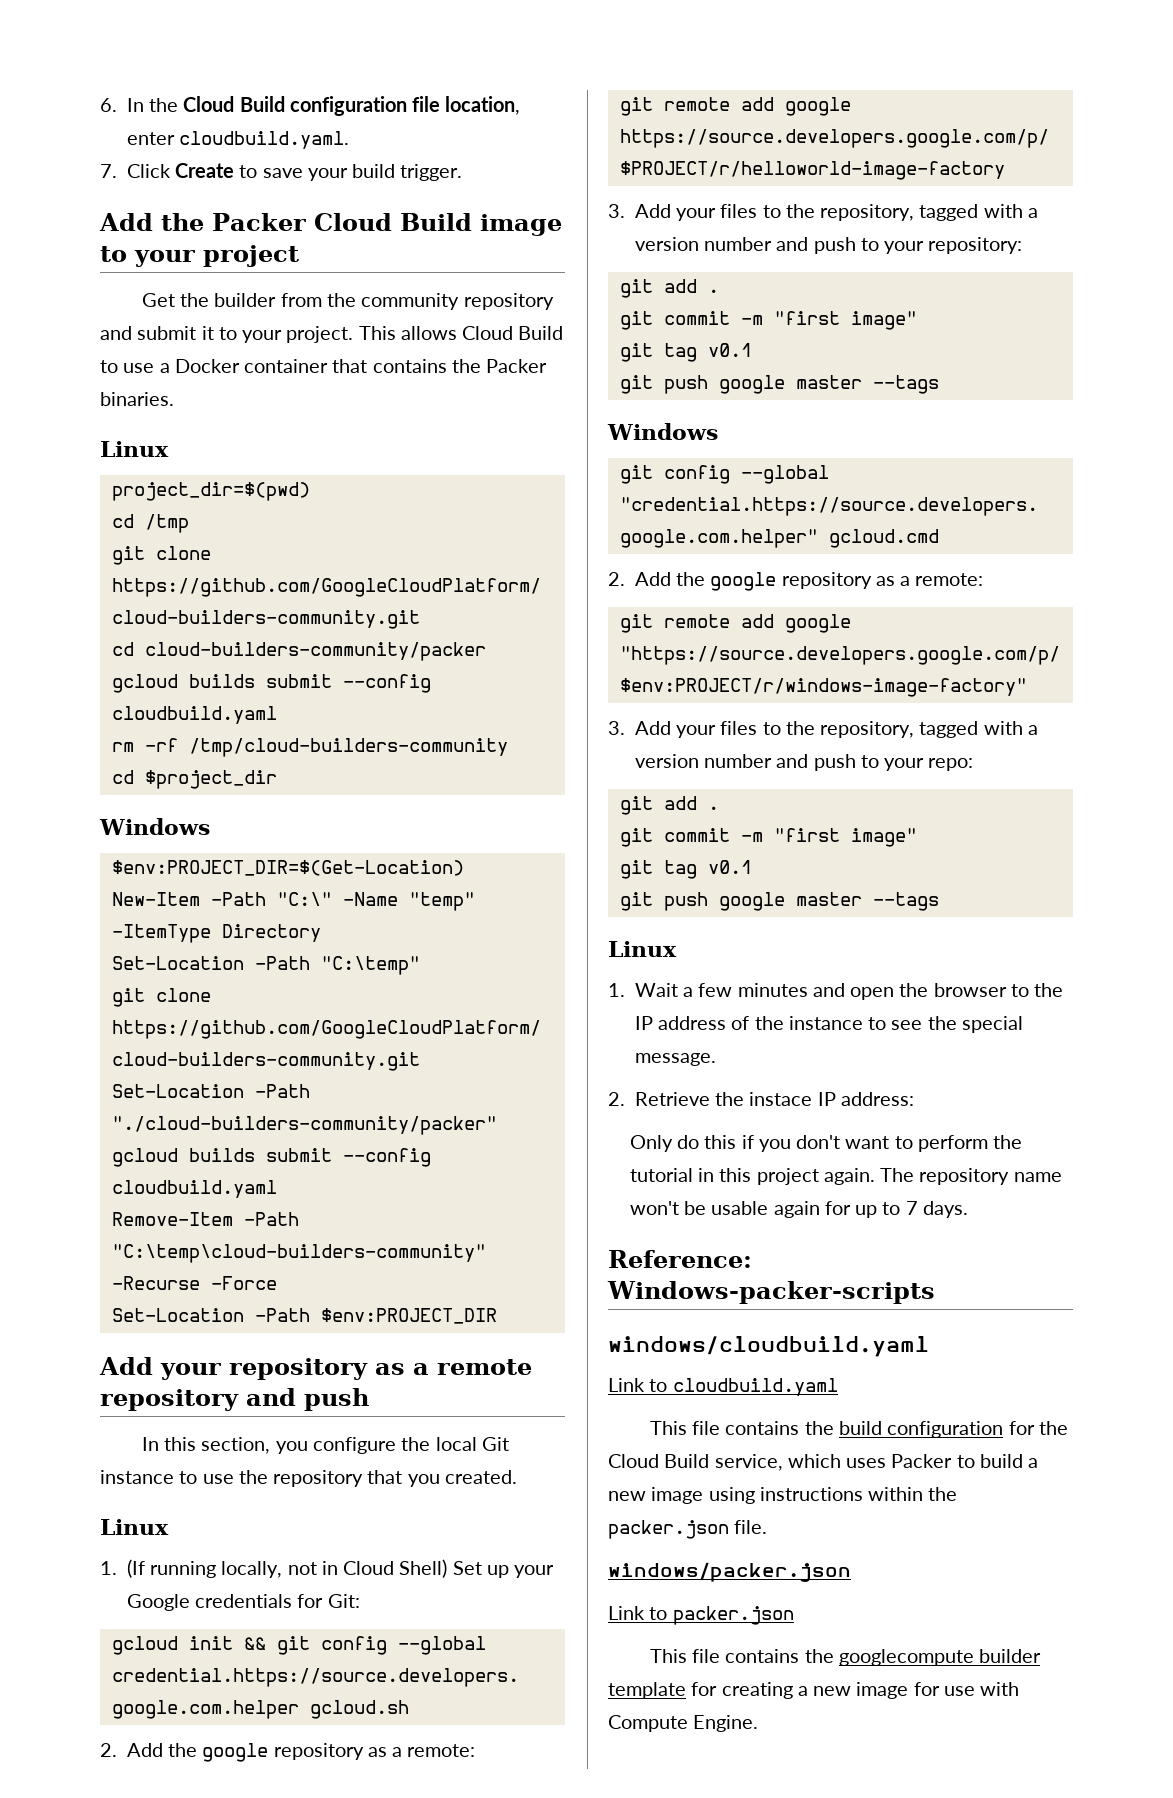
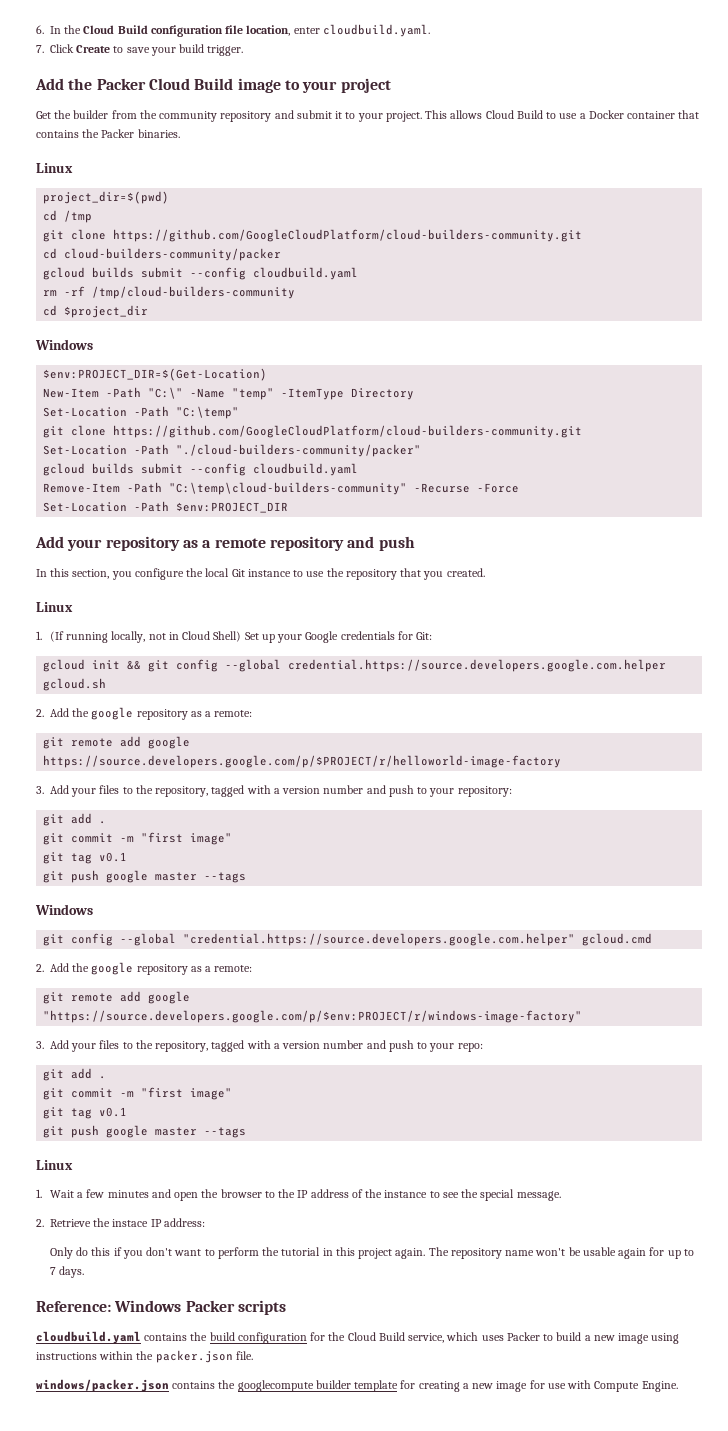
- Reference: Windows-packer-scripts
- windows/cloudbuild.yaml
- Link to cloudbuild.yaml
- This file contains the build configuration for the Cloud Build service, which uses Packer to build a new image using instructions within the packer.json file.
+ Reference: Windows Packer scripts
+ cloudbuild.yaml contains the build configuration for the Cloud Build service, which uses Packer to build a new image using instructions within the packer.json file.
- windows/packer.json
- Link to packer.json
- This file contains the googlecompute builder template for creating a new image for use with Compute Engine.
+ windows/packer.json contains the googlecompute builder template for creating a new image for use with Compute Engine.

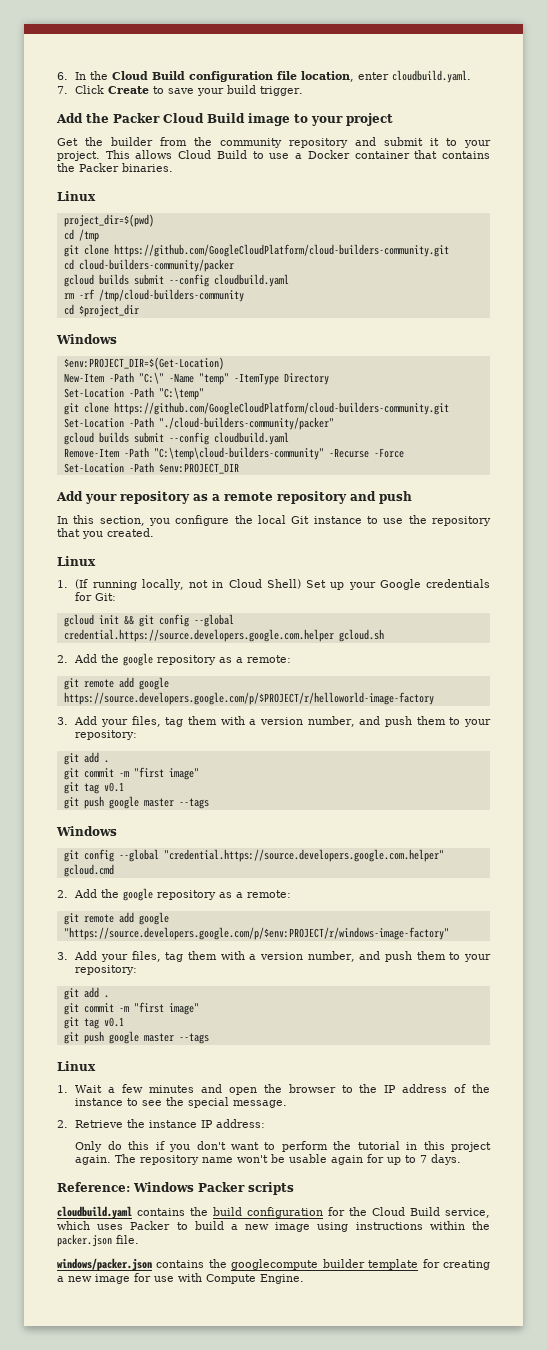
  git remote add google https://source.developers.google.com/p/$PROJECT/r/helloworld-image-factory
- 3. Add your files to the repository, tagged with a version number and push to your repository:
+ 3. Add your files, tag them with a version number, and push them to your repository:
  git remote add google "https://source.developers.google.com/p/$env:PROJECT/r/windows-image-factory"
- 3. Add your files to the repository, tagged with a version number and push to your repo:
+ 3. Add your files, tag them with a version number, and push them to your repository:
- 2. Retrieve the instace IP address:
+ 2. Retrieve the instance IP address:

